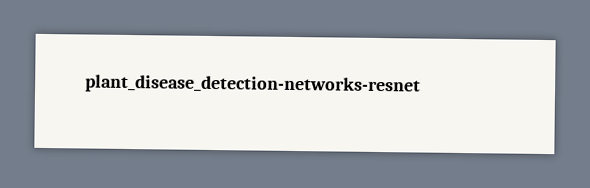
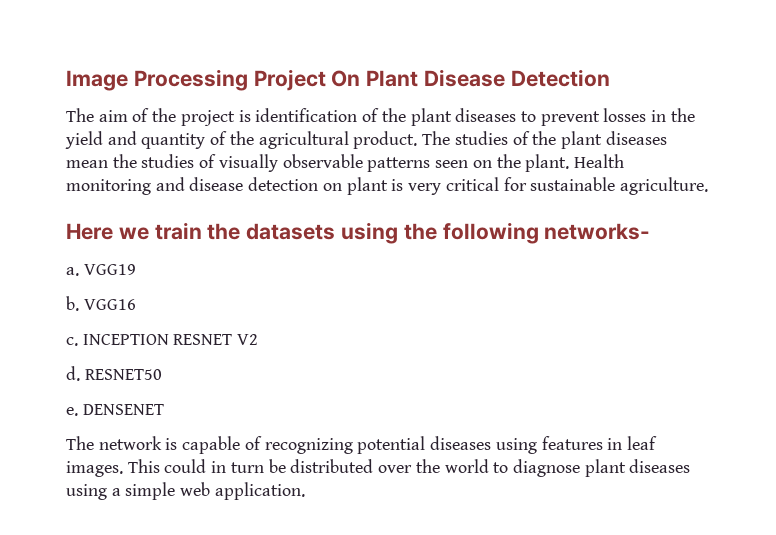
- plant_disease_detection-networks-resnet
+ Image Processing Project On Plant Disease Detection
+ The aim of the project is identification of the plant diseases to prevent losses in the yield and quantity of the agricultural product. The studies of the plant diseases mean the studies of visually observable patterns seen on the plant. Health monitoring and disease detection on plant is very critical for sustainable agriculture.
+ Here we train the datasets using the following networks-
+ a. VGG19
+ b. VGG16
+ c. INCEPTION RESNET V2
+ d. RESNET50
+ e. DENSENET
+ The network is capable of recognizing potential diseases using features in leaf images. This could in turn be distributed over the world to diagnose plant diseases using a simple web application.

